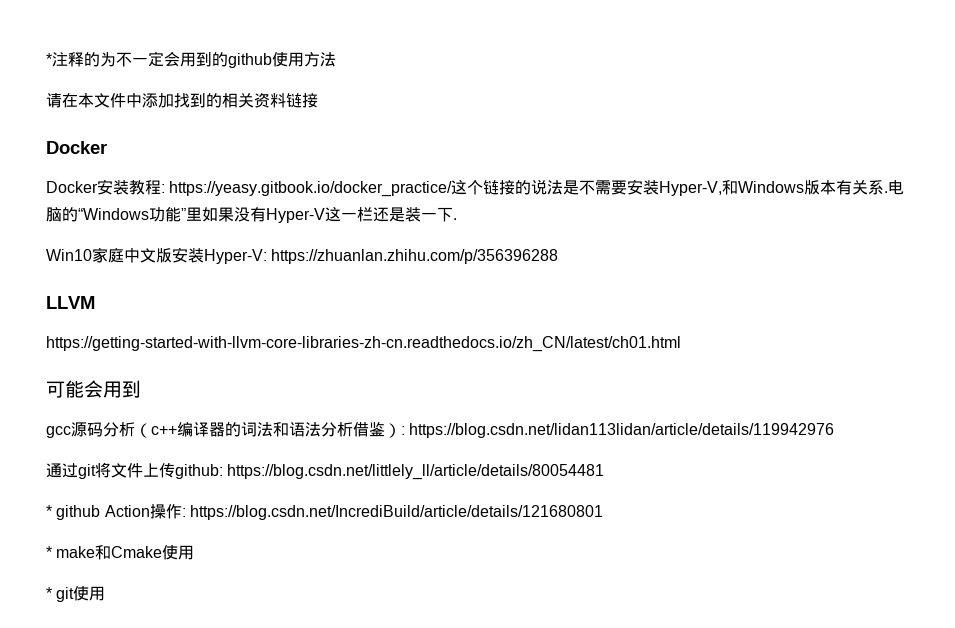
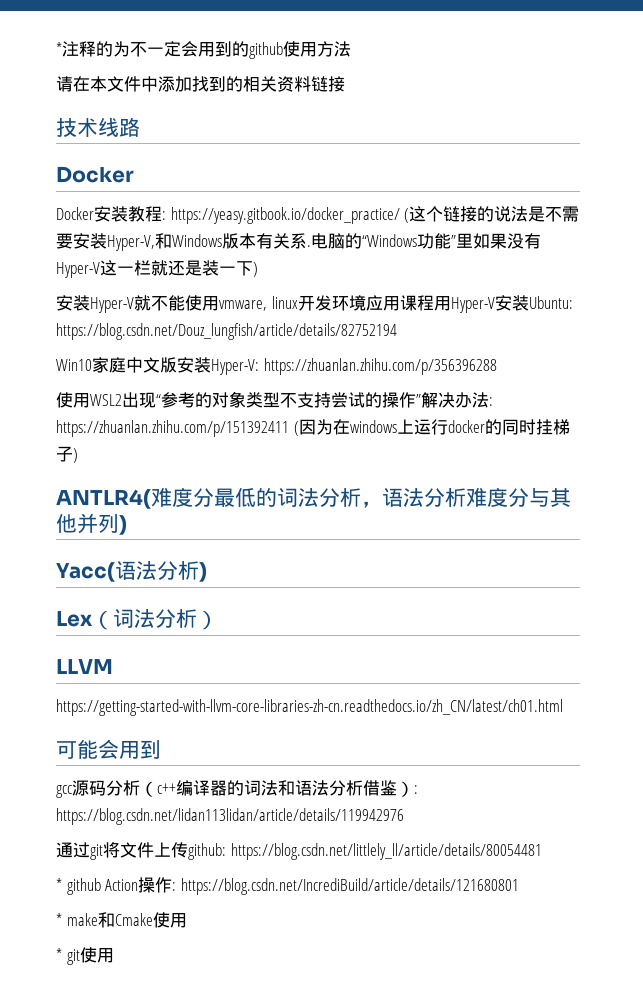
+ 技术线路
- Docker安装教程: https://yeasy.gitbook.io/docker_practice/这个链接的说法是不需要安装Hyper-V,和Windows版本有关系.
+ Docker安装教程: https://yeasy.gitbook.io/docker_practice/ (这个链接的说法是不需要安装Hyper-V,和Windows版本有关系.
- 电脑的“Windows功能”里如果没有Hyper-V这一栏还是装一下.
+ 电脑的“Windows功能”里如果没有Hyper-V这一栏就还是装一下)
+ 安装Hyper-V就不能使用vmware, linux开发环境应用课程用Hyper-V安装Ubuntu: https://blog.csdn.net/Douz_lungfish/article/details/82752194
+ 使用WSL2出现“参考的对象类型不支持尝试的操作”解决办法: https://zhuanlan.zhihu.com/p/151392411 (因为在windows上运行docker的同时挂梯子)
+ ANTLR4(难度分最低的词法分析，语法分析难度分与其他并列)
+ Yacc(语法分析)
+ Lex（词法分析）

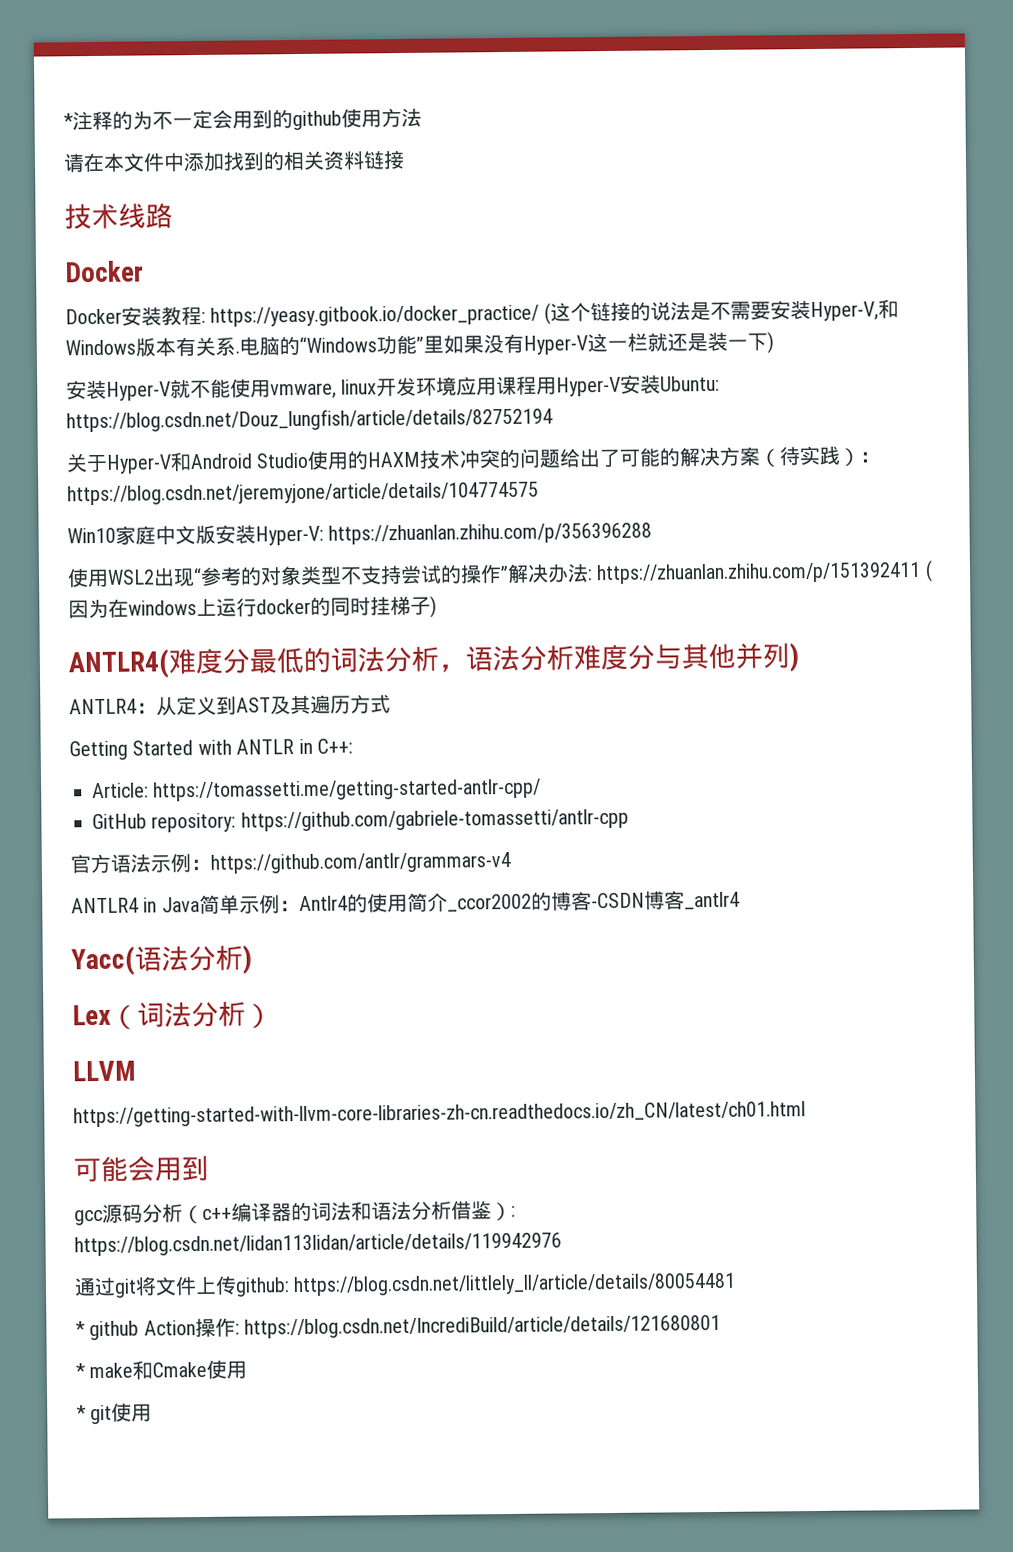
+ 关于Hyper-V和Android Studio使用的HAXM技术冲突的问题给出了可能的解决方案（待实践）：https://blog.csdn.net/jeremyjone/article/details/104774575
+ ANTLR4：从定义到AST及其遍历方式
+ Getting Started with ANTLR in C++:
+ Article: https://tomassetti.me/getting-started-antlr-cpp/
+ GitHub repository: https://github.com/gabriele-tomassetti/antlr-cpp
+ 官方语法示例：https://github.com/antlr/grammars-v4
+ ANTLR4 in Java简单示例：Antlr4的使用简介_ccor2002的博客-CSDN博客_antlr4

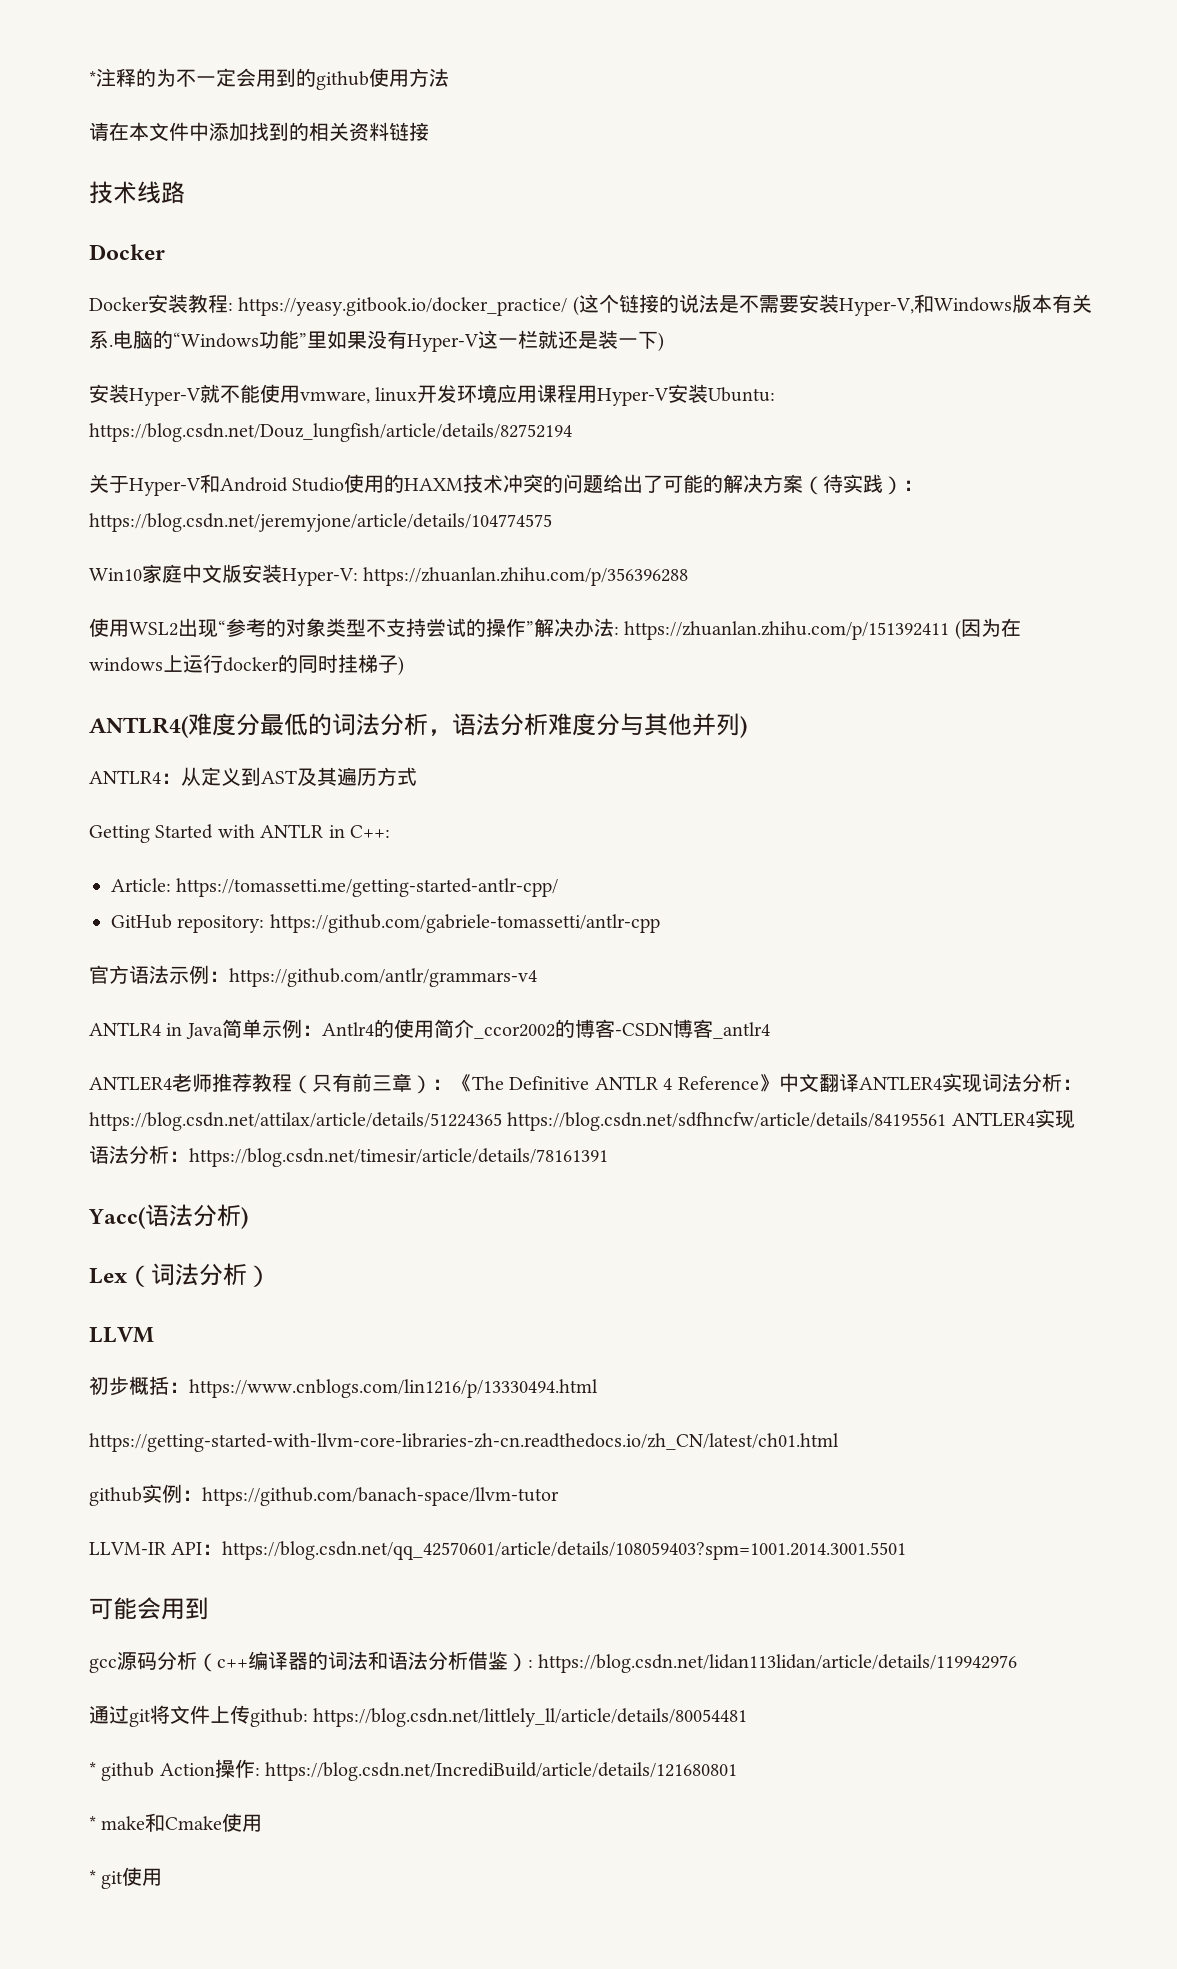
+ ANTLER4老师推荐教程（只有前三章）：《The Definitive ANTLR 4 Reference》中文翻译ANTLER4实现词法分析：https://blog.csdn.net/attilax/article/details/51224365 https://blog.csdn.net/sdfhncfw/article/details/84195561 ANTLER4实现语法分析：https://blog.csdn.net/timesir/article/details/78161391
+ 初步概括：https://www.cnblogs.com/lin1216/p/13330494.html
  https://getting-started-with-llvm-core-libraries-zh-cn.readthedocs.io/zh_CN/latest/ch01.html
+ github实例：https://github.com/banach-space/llvm-tutor
+ LLVM-IR API：https://blog.csdn.net/qq_42570601/article/details/108059403?spm=1001.2014.3001.5501

